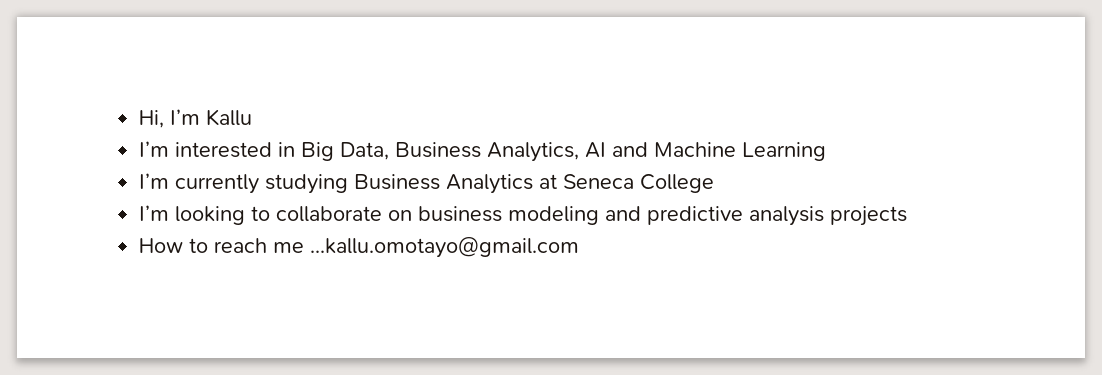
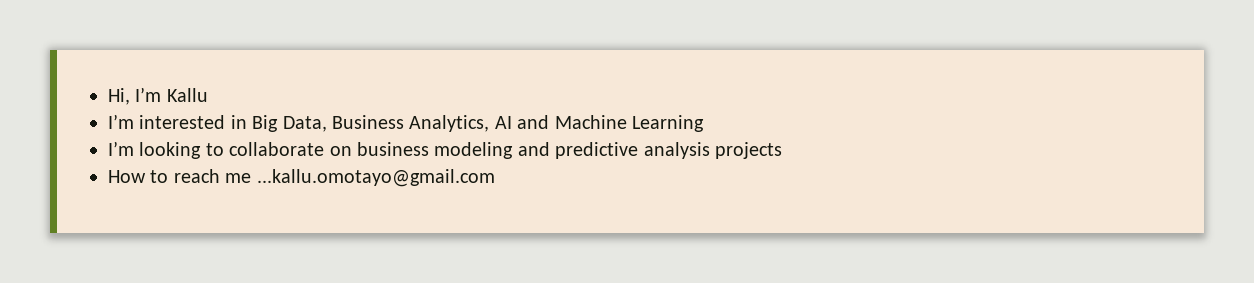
- I’m currently studying Business Analytics at Seneca College

